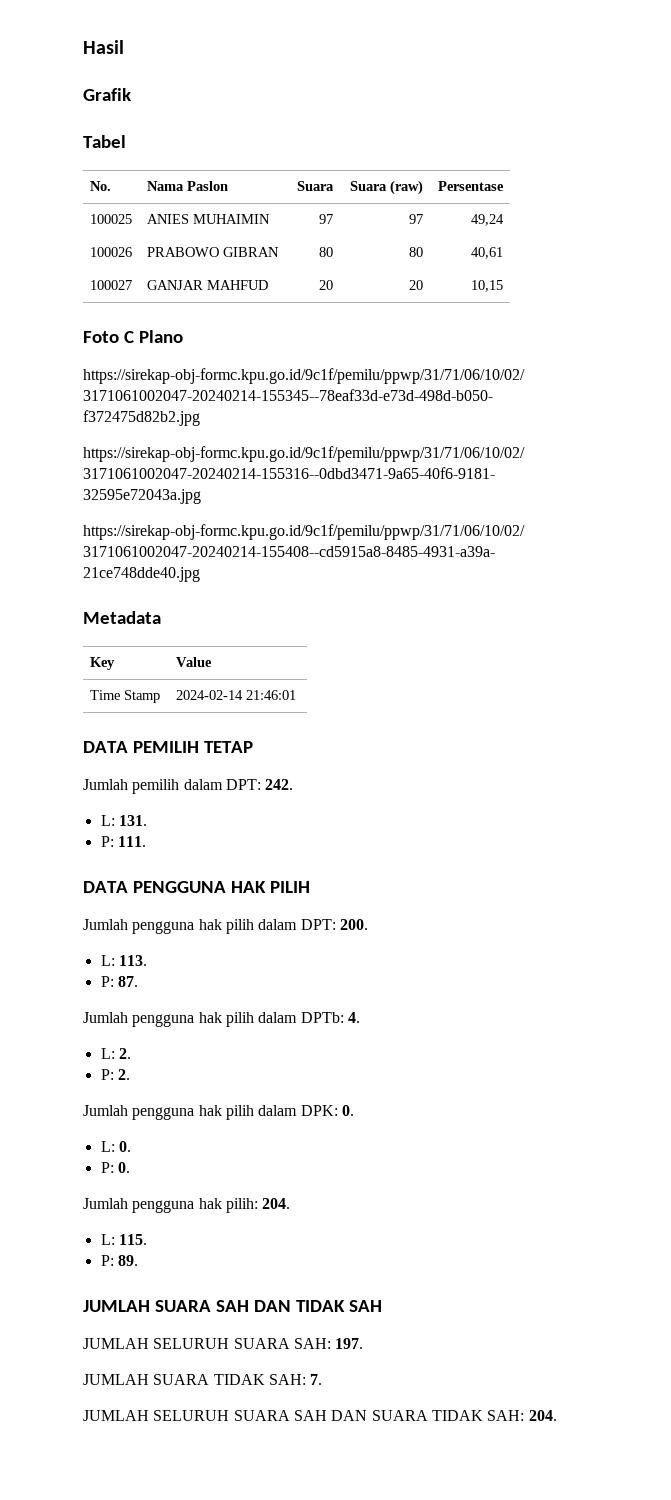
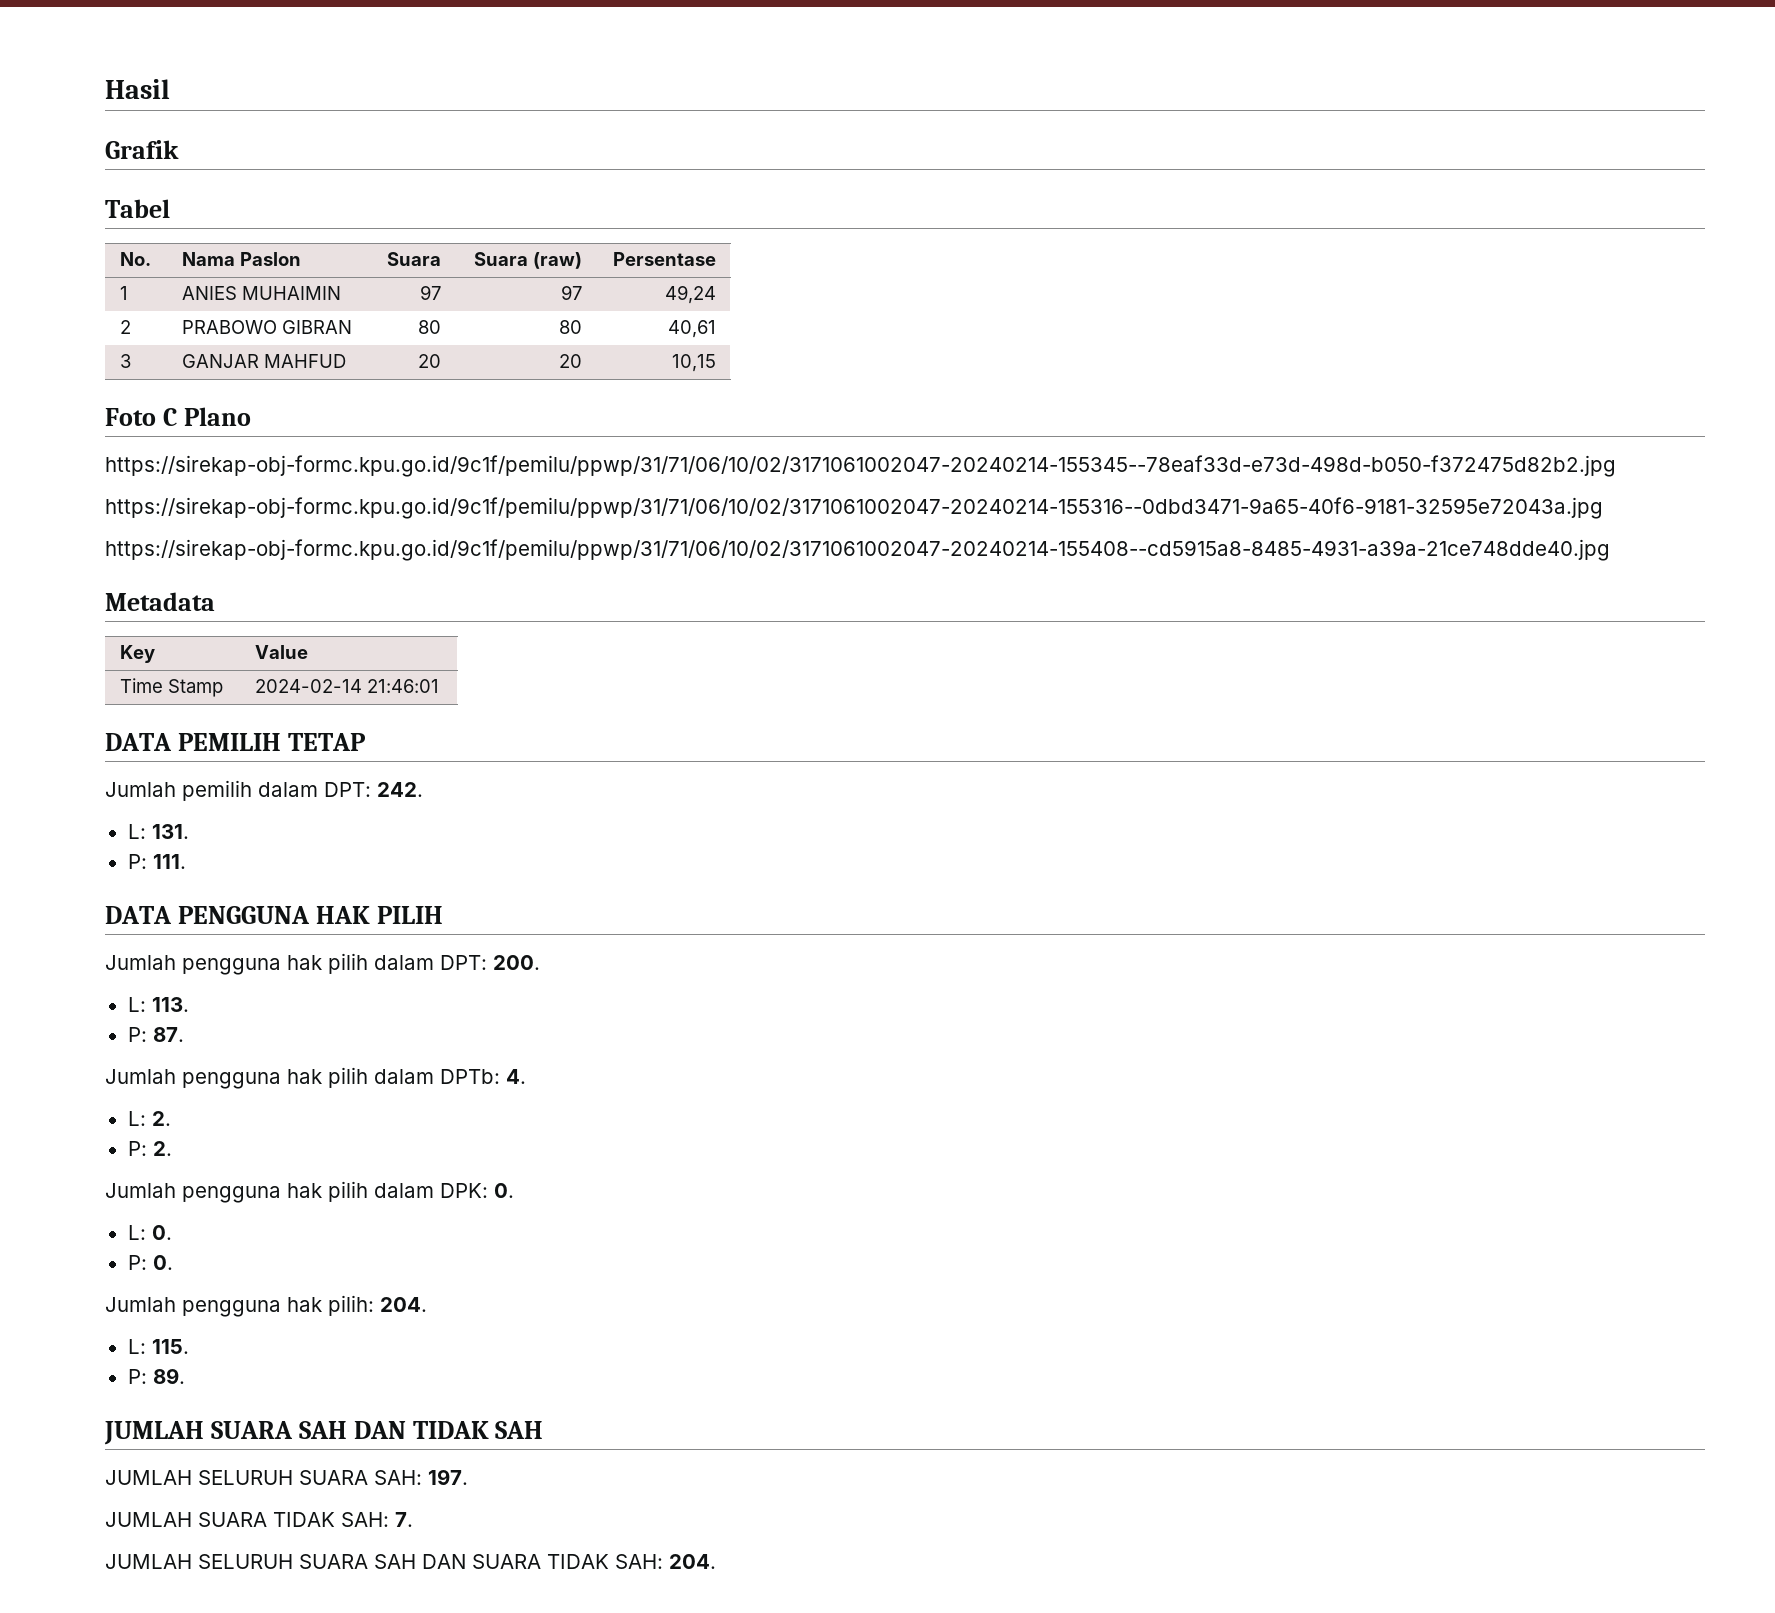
- 100025 | ANIES MUHAIMIN | 97 | 97 | 49,24
+ 1 | ANIES MUHAIMIN | 97 | 97 | 49,24
- 100026 | PRABOWO GIBRAN | 80 | 80 | 40,61
+ 2 | PRABOWO GIBRAN | 80 | 80 | 40,61
- 100027 | GANJAR MAHFUD | 20 | 20 | 10,15
+ 3 | GANJAR MAHFUD | 20 | 20 | 10,15

